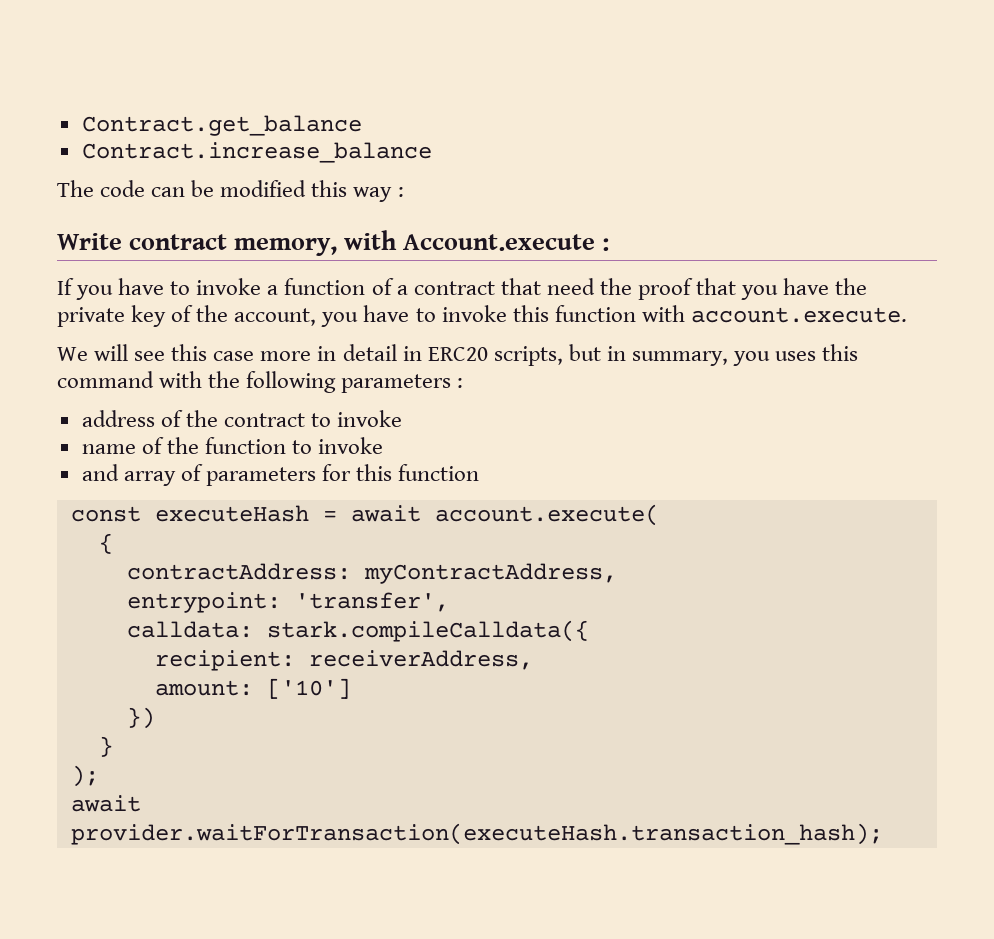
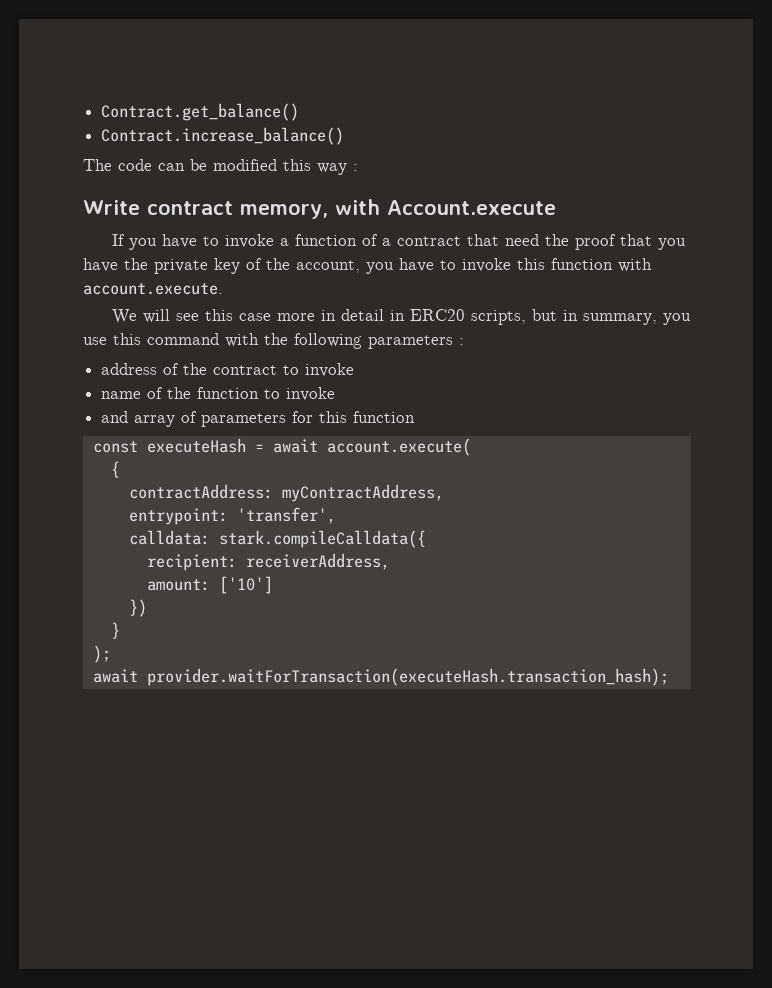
- Contract.get_balance
- Contract.increase_balance
+ Contract.get_balance()
+ Contract.increase_balance()
- Write contract memory, with Account.execute :
+ Write contract memory, with Account.execute
- We will see this case more in detail in ERC20 scripts, but in summary, you uses this command with the following parameters :
+ We will see this case more in detail in ERC20 scripts, but in summary, you use this command with the following parameters :

